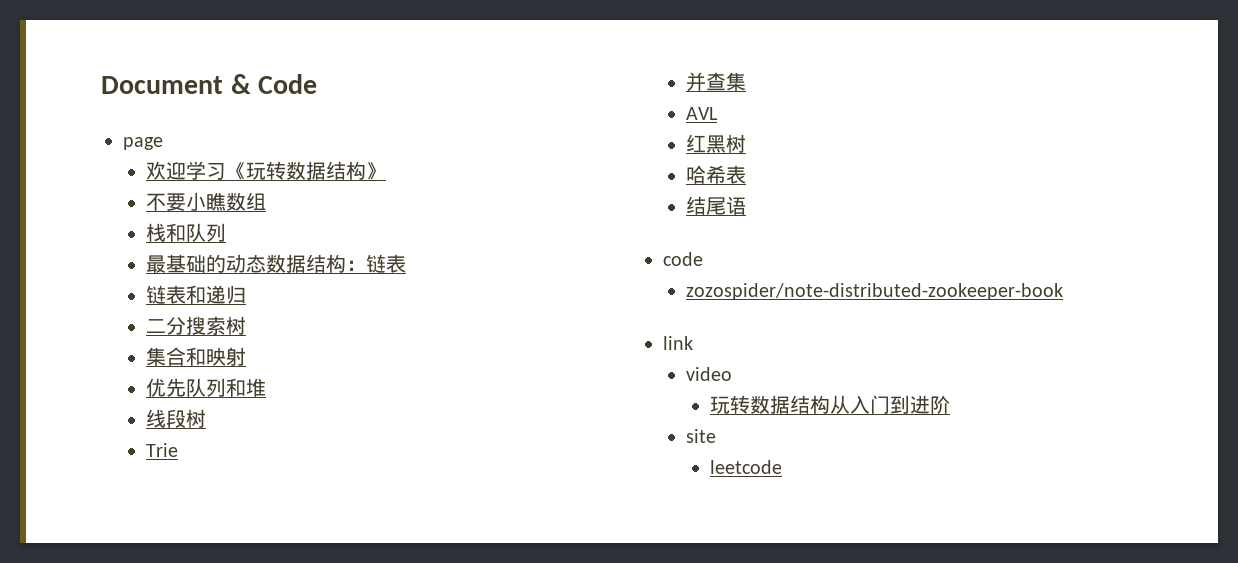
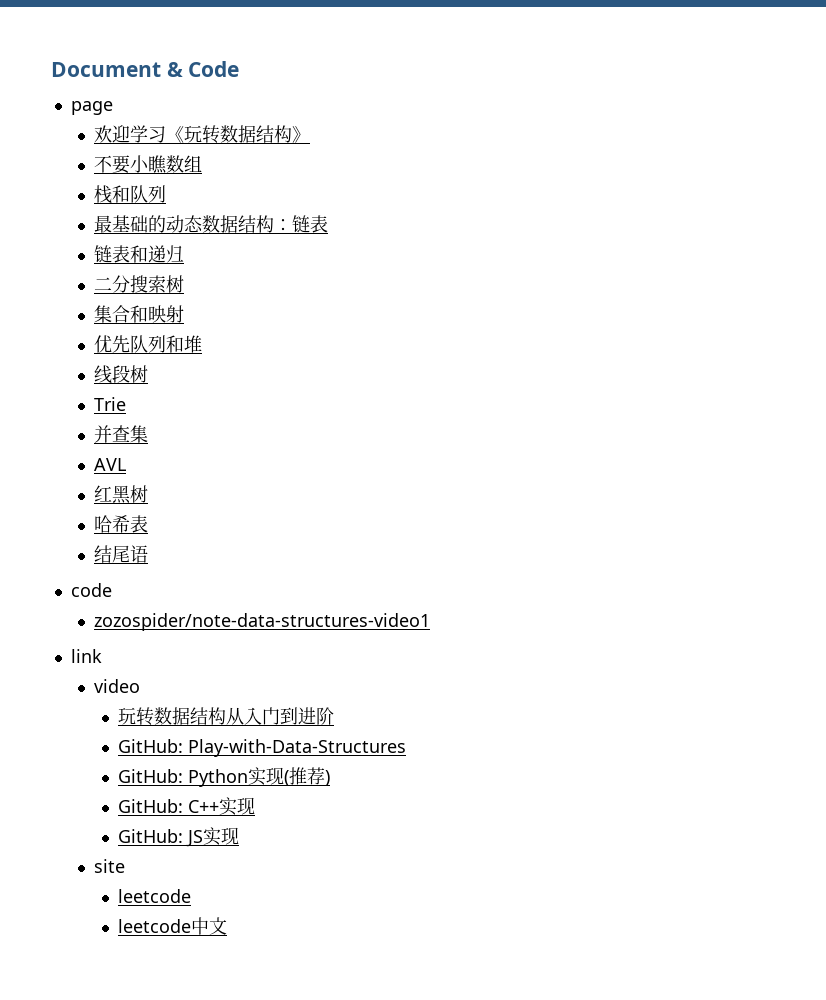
- zozospider/note-distributed-zookeeper-book
+ zozospider/note-data-structures-video1
+ GitHub: Play-with-Data-Structures
+ GitHub: Python实现(推荐)
+ GitHub: C++实现
+ GitHub: JS实现
+ leetcode中文

